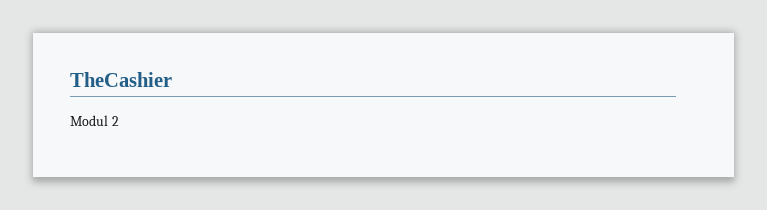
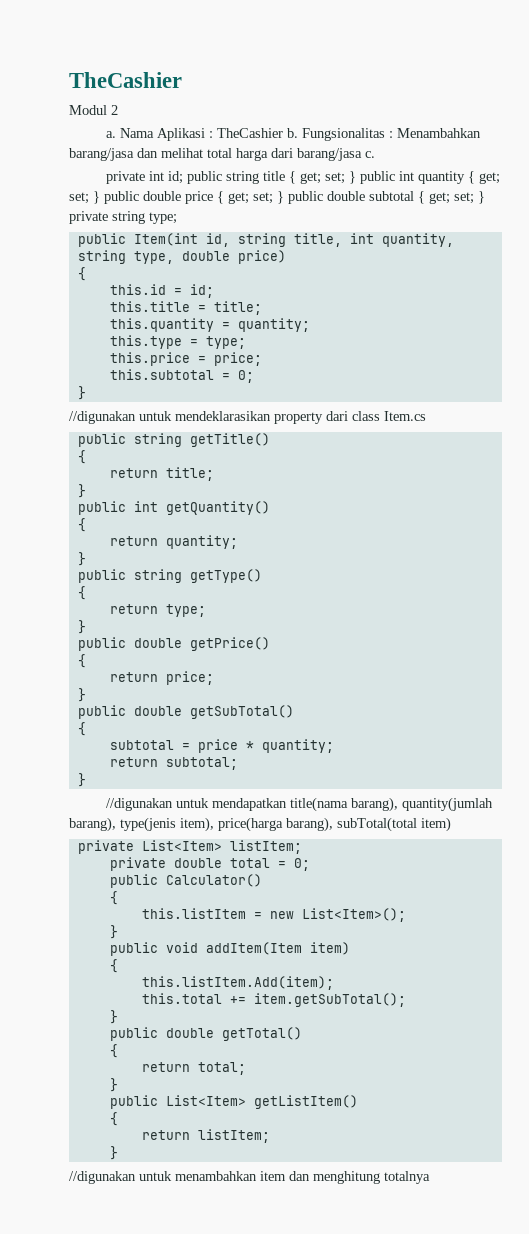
+ a. Nama Aplikasi : TheCashier b. Fungsionalitas : Menambahkan barang/jasa dan melihat total harga dari barang/jasa c.
+ private int id; public string title { get; set; } public int quantity { get; set; } public double price { get; set; } public double subtotal { get; set; } private string type;
+ public Item(int id, string title, int quantity, string type, double price)
+ {
+ this.id = id;
+ this.title = title;
+ this.quantity = quantity;
+ this.type = type;
+ this.price = price;
+ this.subtotal = 0;
+ }
+ //digunakan untuk mendeklarasikan property dari class Item.cs
+ public string getTitle()
+ {
+ return title;
+ }
+ public int getQuantity()
+ {
+ return quantity;
+ }
+ public string getType()
+ {
+ return type;
+ }
+ public double getPrice()
+ {
+ return price;
+ }
+ public double getSubTotal()
+ {
+ subtotal = price * quantity;
+ return subtotal;
+ }
+ //digunakan untuk mendapatkan title(nama barang), quantity(jumlah barang), type(jenis item), price(harga barang), subTotal(total item)
+ private List<Item> listItem;
+ private double total = 0;
+ public Calculator()
+ {
+ this.listItem = new List<Item>();
+ }
+ public void addItem(Item item)
+ {
+ this.listItem.Add(item);
+ this.total += item.getSubTotal();
+ }
+ public double getTotal()
+ {
+ return total;
+ }
+ public List<Item> getListItem()
+ {
+ return listItem;
+ }
+ //digunakan untuk menambahkan item dan menghitung totalnya

